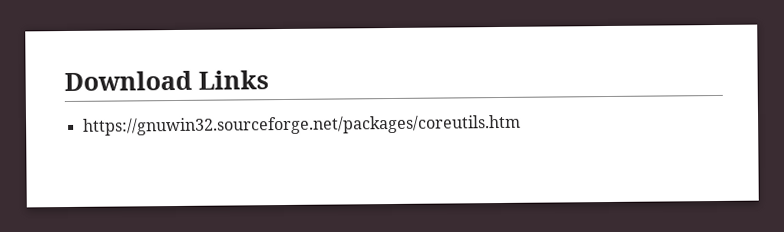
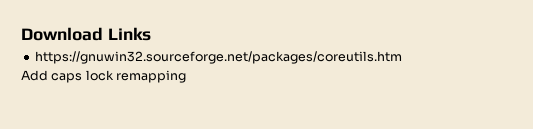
+ Add caps lock remapping

